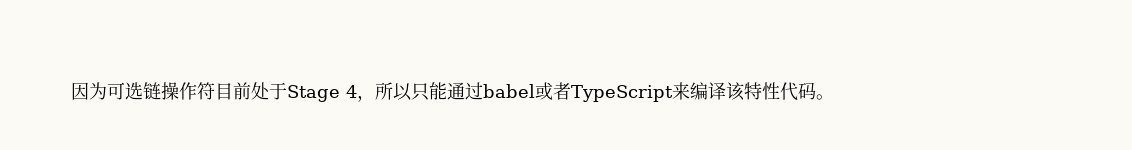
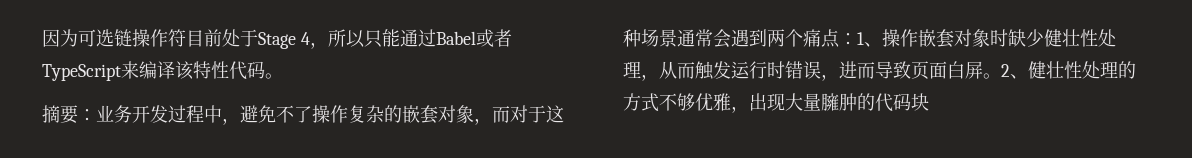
- 因为可选链操作符目前处于Stage 4，所以只能通过babel或者TypeScript来编译该特性代码。
+ 因为可选链操作符目前处于Stage 4，所以只能通过Babel或者TypeScript来编译该特性代码。
+ 摘要：业务开发过程中，避免不了操作复杂的嵌套对象，而对于这种场景通常会遇到两个痛点：1、操作嵌套对象时缺少健壮性处理，从而触发运行时错误，进而导致页面白屏。2、健壮性处理的方式不够优雅，出现大量臃肿的代码块

